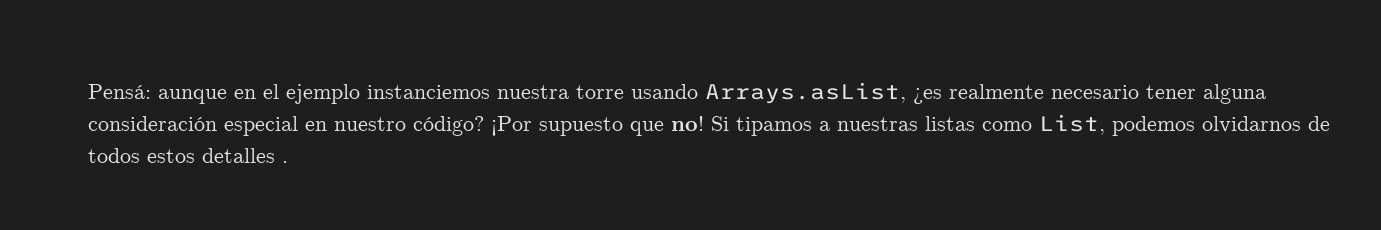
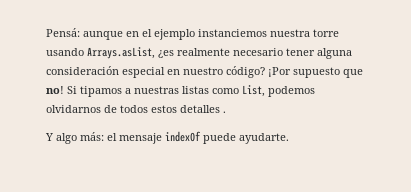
+ Y algo más: el mensaje indexOf puede ayudarte.

